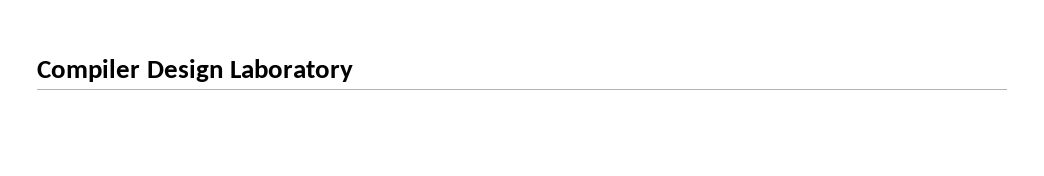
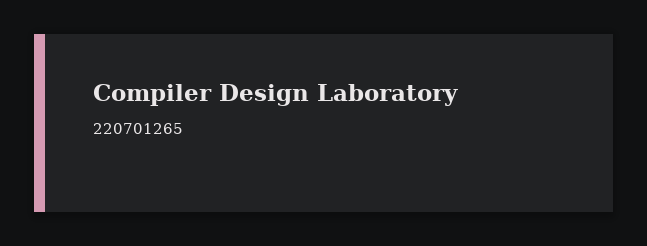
+ 220701265

